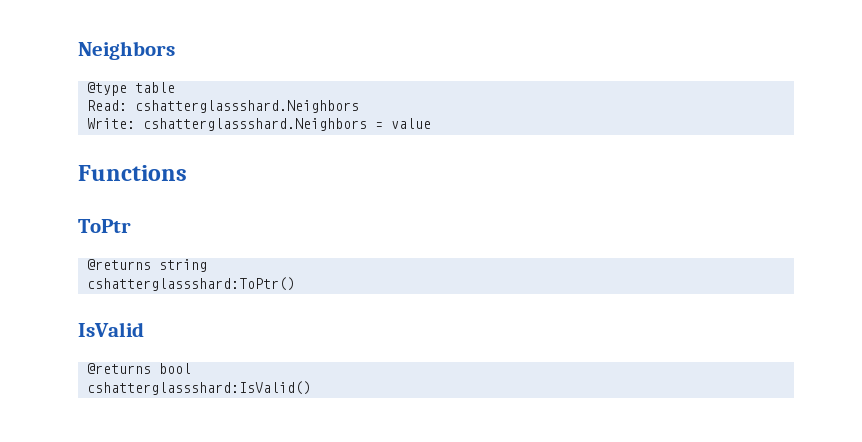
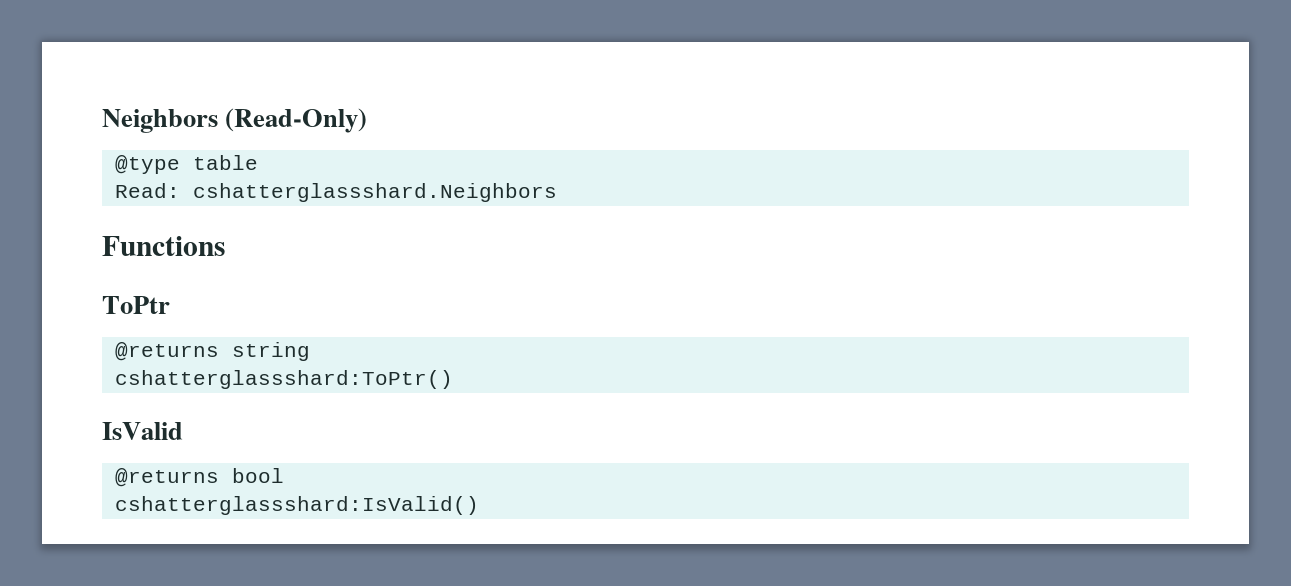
- Neighbors
+ Neighbors (Read-Only)
- Write: cshatterglassshard.Neighbors = value

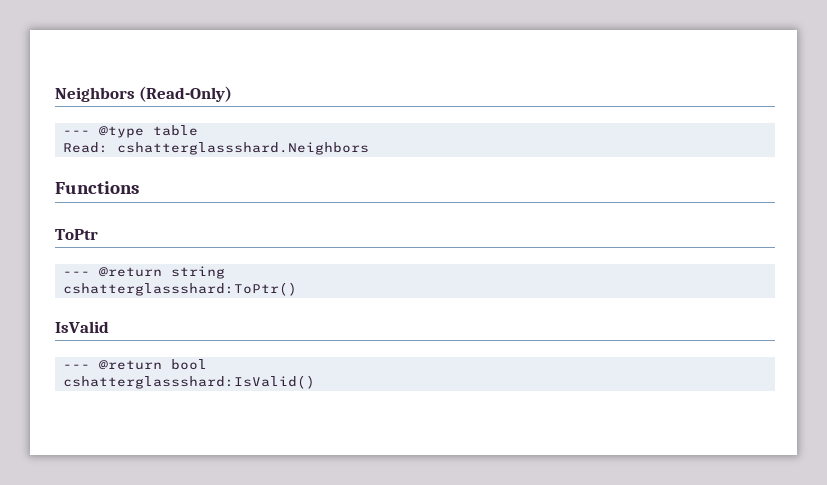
- @type table
+ --- @type table
- @returns string
+ --- @return string
- @returns bool
+ --- @return bool

